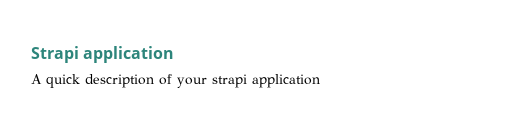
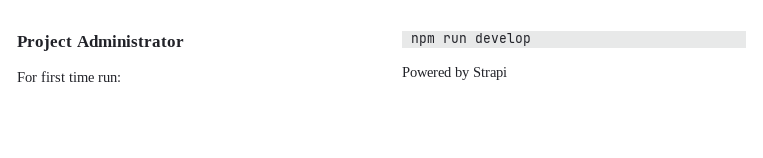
- Strapi application
- A quick description of your strapi application
+ Project Administrator
+ For first time run:
+ npm run develop
+ Powered by Strapi

